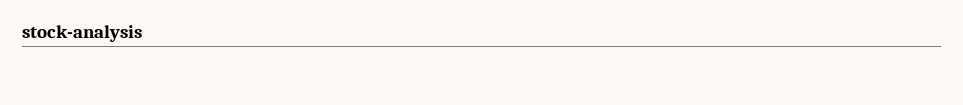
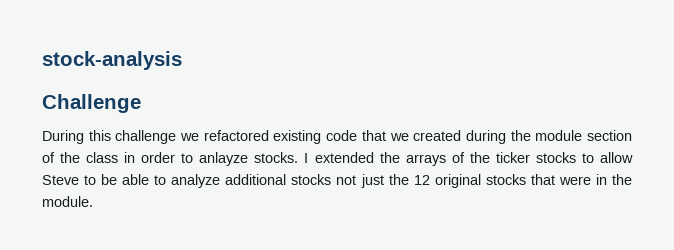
+ Challenge
+ During this challenge we refactored existing code that we created during the module section of the class in order to anlayze stocks. I extended the arrays of the ticker stocks to allow Steve to be able to analyze additional stocks not just the 12 original stocks that were in the module.

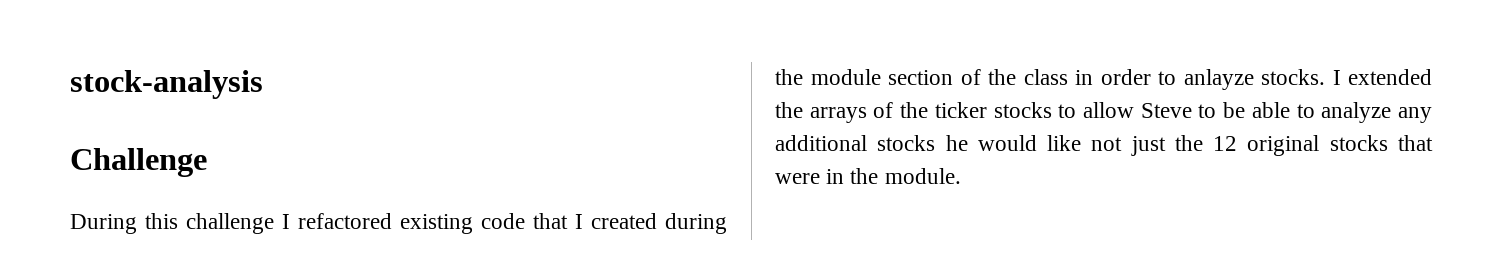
- During this challenge we refactored existing code that we created during the module section of the class in order to anlayze stocks.
+ During this challenge I refactored existing code that I created during the module section of the class in order to anlayze stocks.
- I extended the arrays of the ticker stocks to allow Steve to be able to analyze additional stocks not just the 12 original stocks that were in the module.
+ I extended the arrays of the ticker stocks to allow Steve to be able to analyze any additional stocks he would like not just the 12 original stocks that were in the module.

